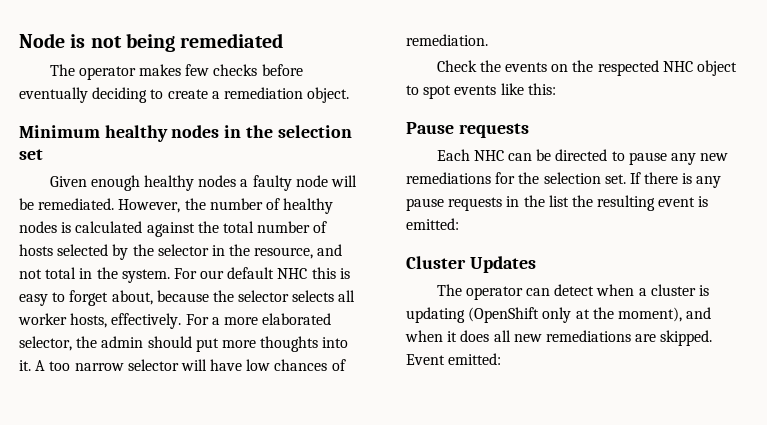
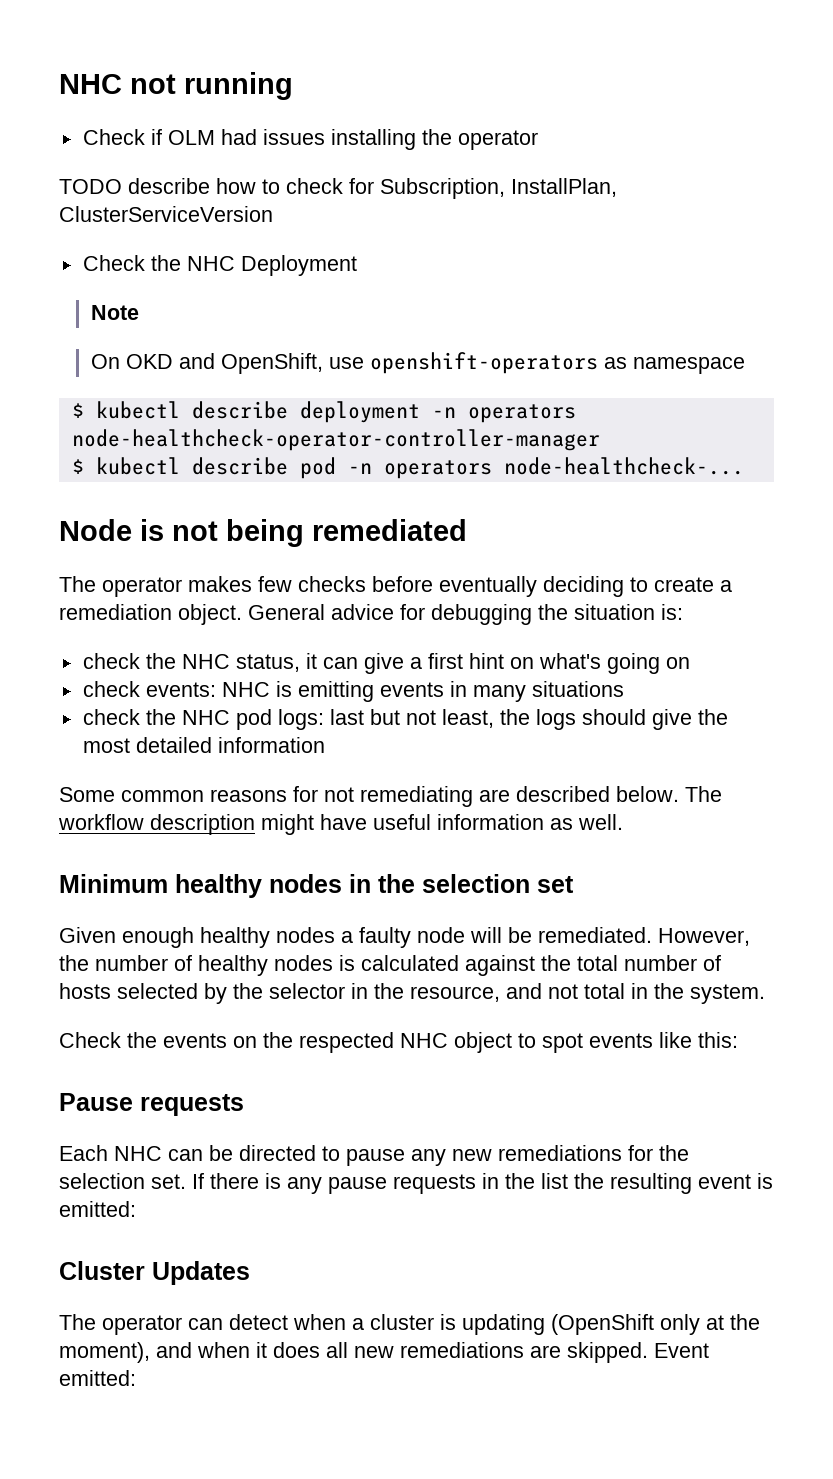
+ NHC not running
+ Check if OLM had issues installing the operator
+ TODO describe how to check for Subscription, InstallPlan, ClusterServiceVersion
+ Check the NHC Deployment
+ Note
+ On OKD and OpenShift, use openshift-operators as namespace
+ $ kubectl describe deployment -n operators node-healthcheck-operator-controller-manager
+ $ kubectl describe pod -n operators node-healthcheck-...
+ General advice for debugging the situation is:
+ check the NHC status, it can give a first hint on what's going on
+ check events: NHC is emitting events in many situations
+ check the NHC pod logs: last but not least, the logs should give the most detailed information
+ Some common reasons for not remediating are described below. The workflow description might have useful information as well.
- For our default NHC this is easy to forget about, because the selector selects all worker hosts, effectively. For a more elaborated selector, the admin should put more thoughts into it. A too narrow selector will have low chances of remediation.

